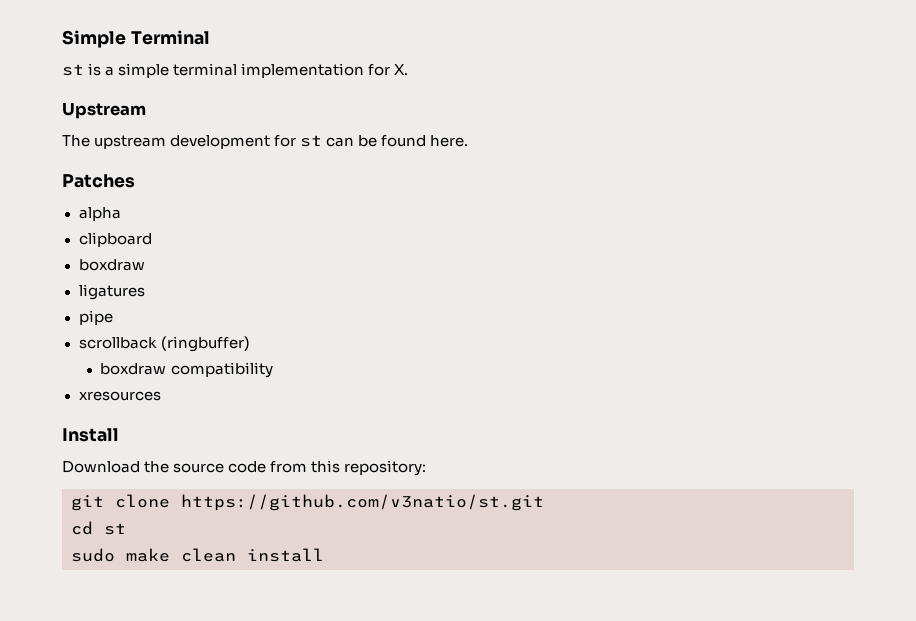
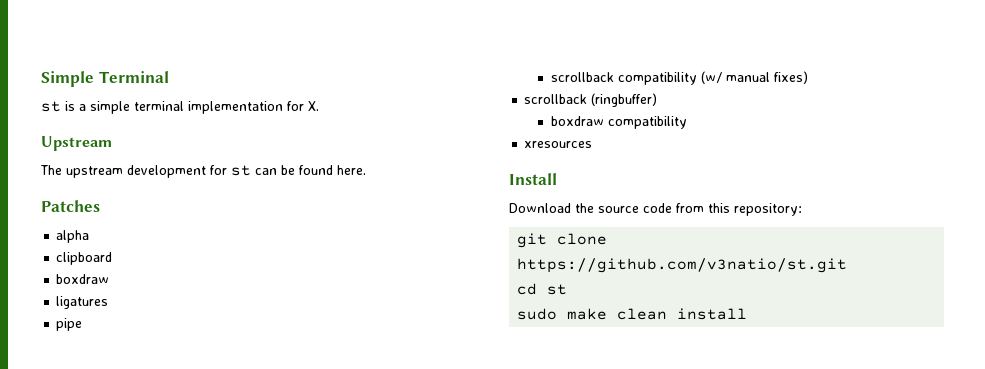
+ scrollback compatibility (w/ manual fixes)

